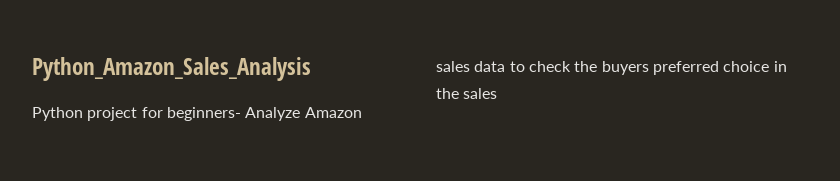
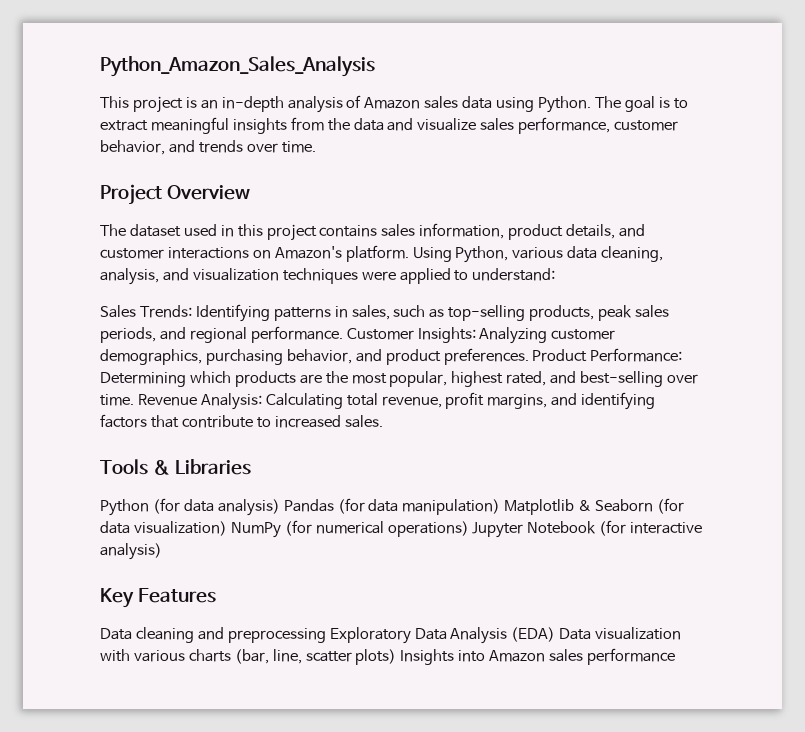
- Python project for beginners- Analyze Amazon sales data to check the buyers preferred choice in the sales
+ This project is an in-depth analysis of Amazon sales data using Python. The goal is to extract meaningful insights from the data and visualize sales performance, customer behavior, and trends over time.
+ Project Overview
+ The dataset used in this project contains sales information, product details, and customer interactions on Amazon's platform. Using Python, various data cleaning, analysis, and visualization techniques were applied to understand:
+ Sales Trends: Identifying patterns in sales, such as top-selling products, peak sales periods, and regional performance. Customer Insights: Analyzing customer demographics, purchasing behavior, and product preferences. Product Performance: Determining which products are the most popular, highest rated, and best-selling over time. Revenue Analysis: Calculating total revenue, profit margins, and identifying factors that contribute to increased sales.
+ Tools & Libraries
+ Python (for data analysis) Pandas (for data manipulation) Matplotlib & Seaborn (for data visualization) NumPy (for numerical operations) Jupyter Notebook (for interactive analysis)
+ Key Features
+ Data cleaning and preprocessing Exploratory Data Analysis (EDA) Data visualization with various charts (bar, line, scatter plots) Insights into Amazon sales performance

